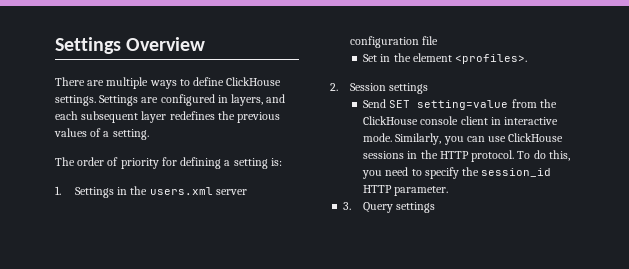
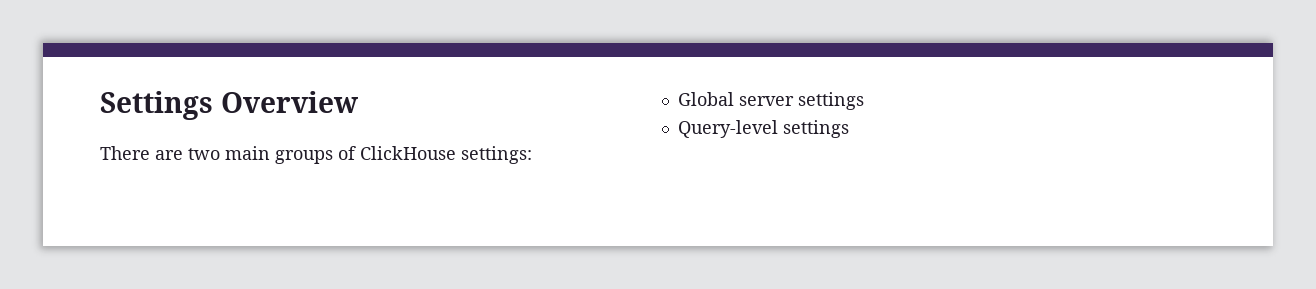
- There are multiple ways to define ClickHouse settings. Settings are configured in layers, and each subsequent layer redefines the previous values of a setting.
- The order of priority for defining a setting is:
- 1. Settings in the users.xml server configuration file
- Set in the element <profiles>.
- 2. Session settings
- Send SET setting=value from the ClickHouse console client in interactive mode. Similarly, you can use ClickHouse sessions in the HTTP protocol. To do this, you need to specify the session_id HTTP parameter.
- 3. Query settings
+ There are two main groups of ClickHouse settings:
+ Global server settings
+ Query-level settings

